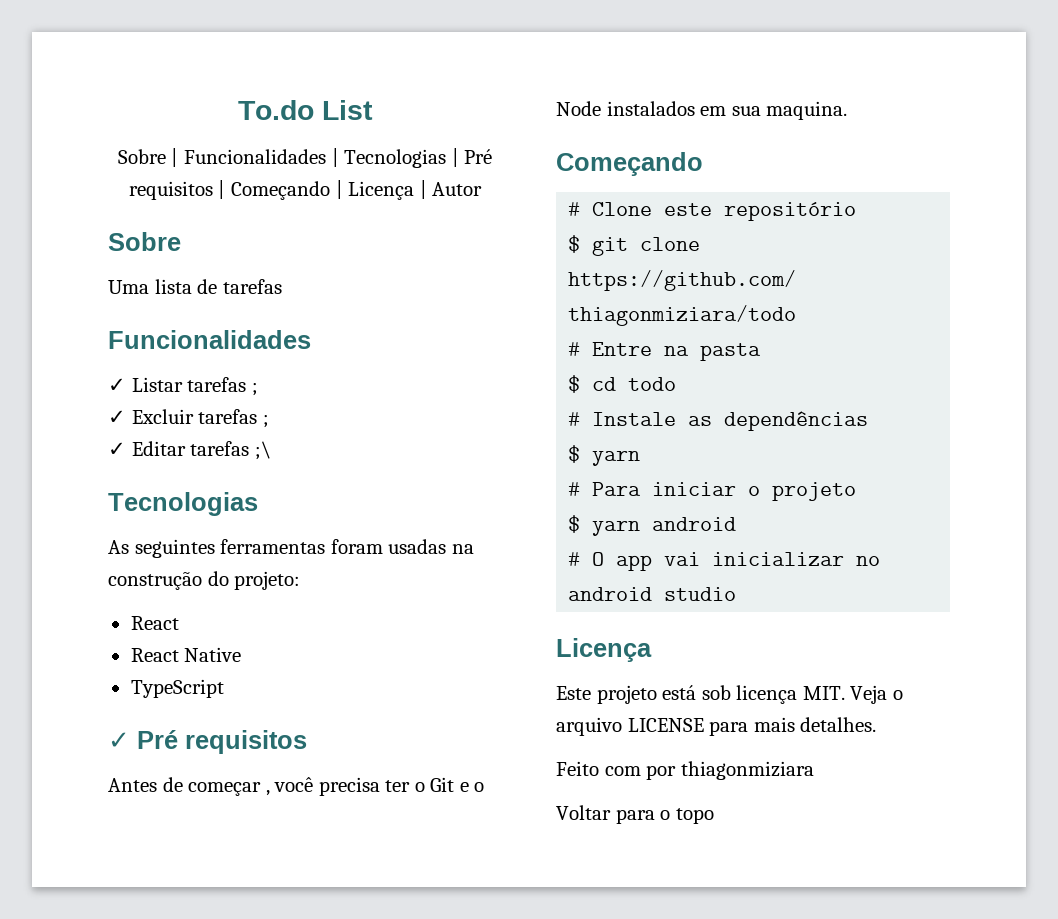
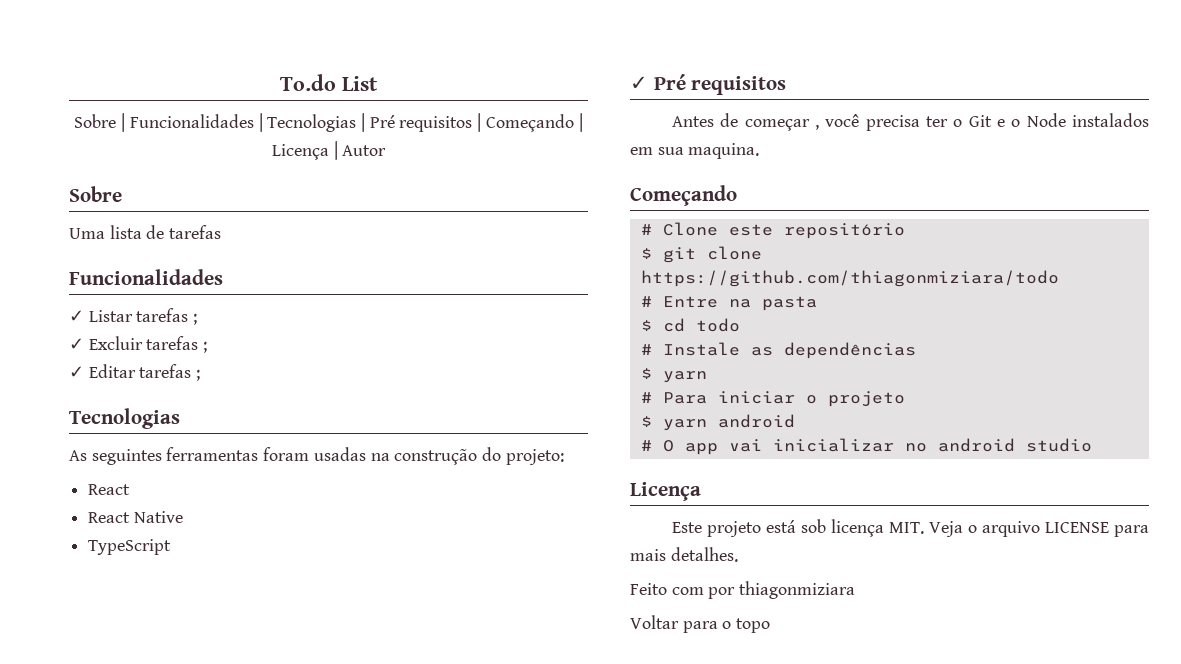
- ✓ Editar tarefas ;\
+ ✓ Editar tarefas ;

